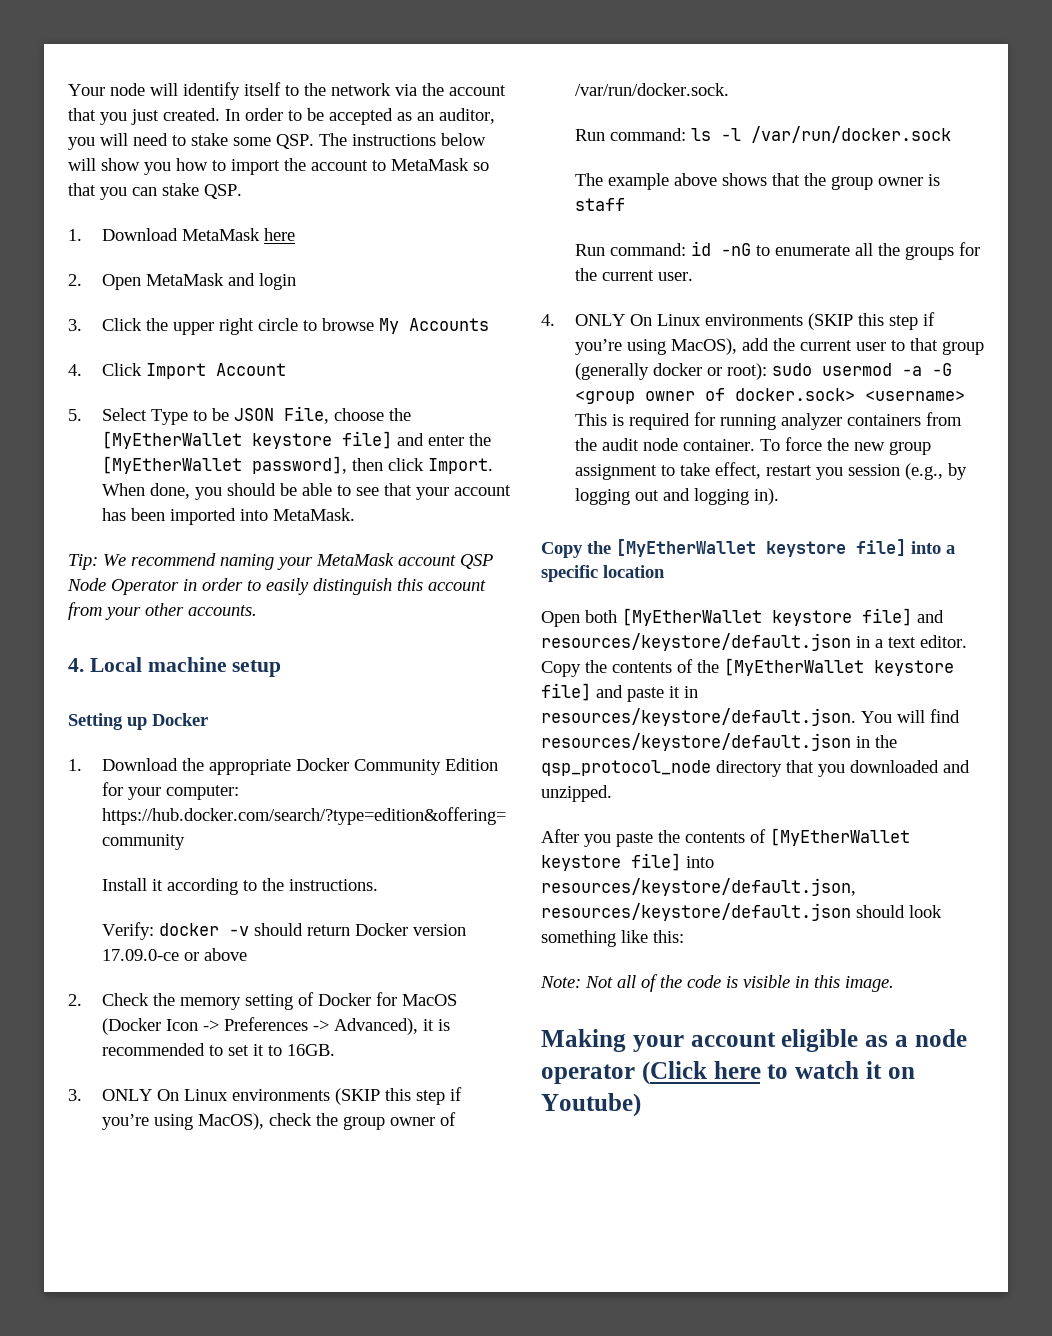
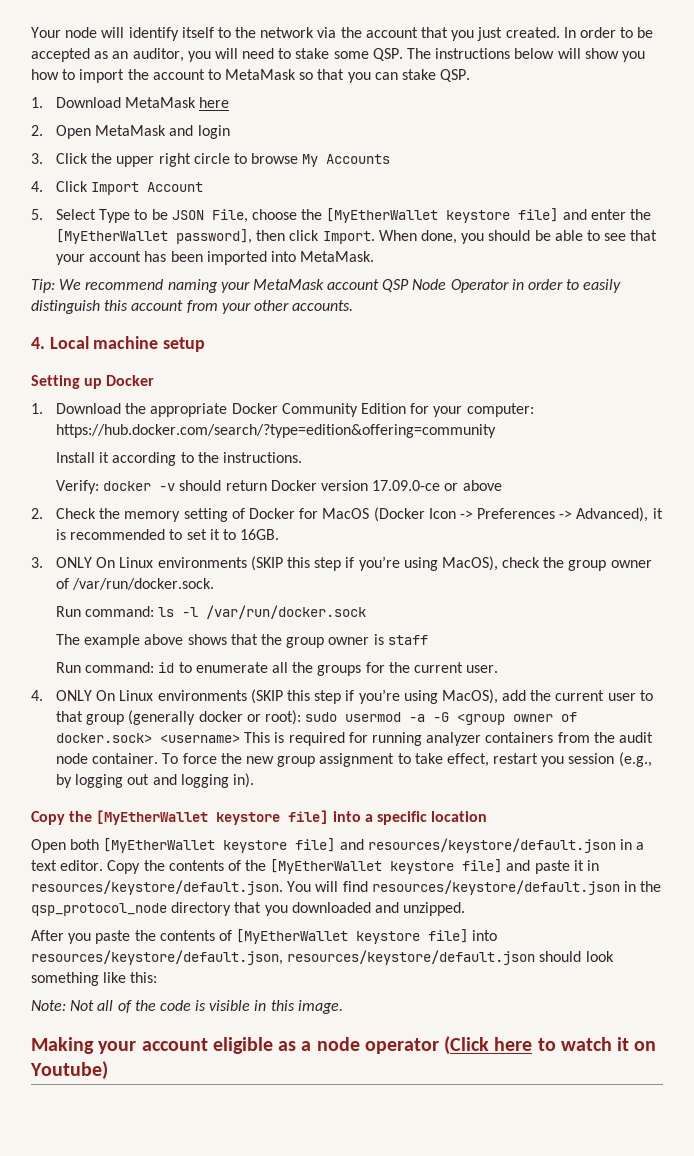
- Run command: id -nG to enumerate all the groups for the current user.
+ Run command: id to enumerate all the groups for the current user.

